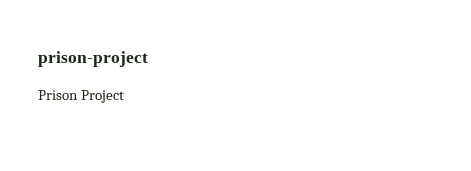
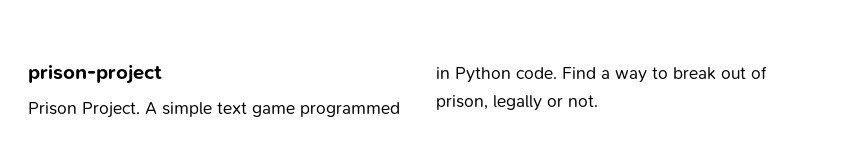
- Prison Project
+ Prison Project. A simple text game programmed in Python code. Find a way to break out of prison, legally or not.

